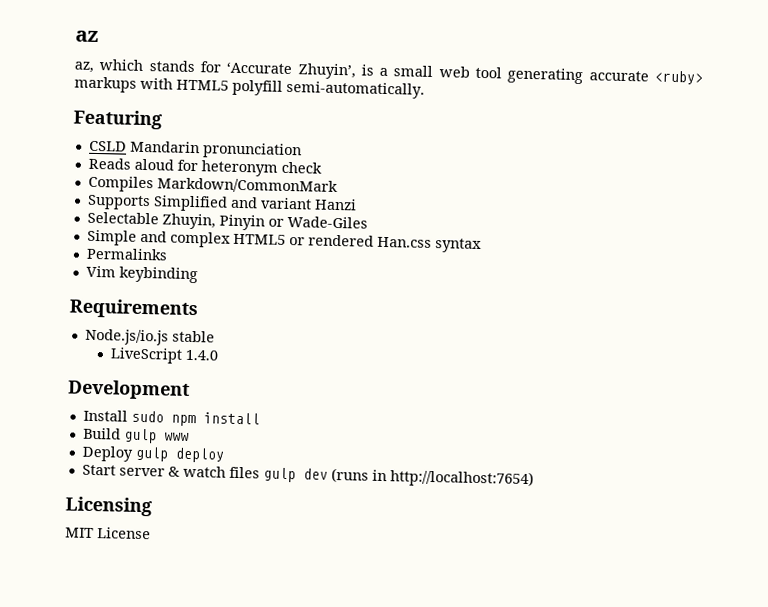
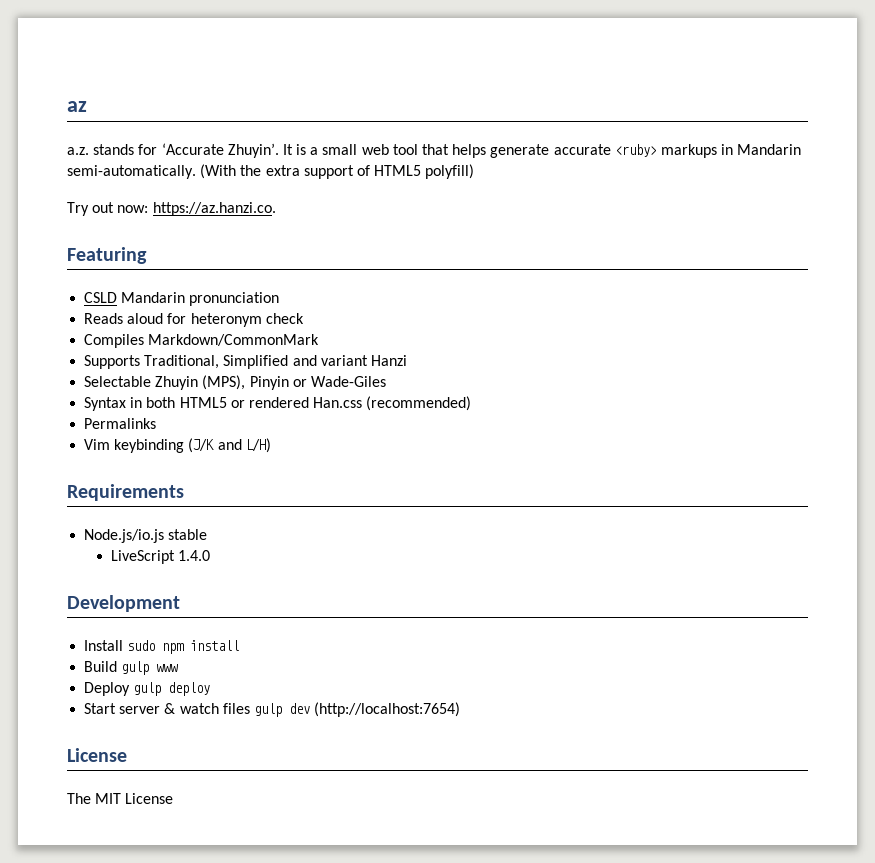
- az, which stands for ‘Accurate Zhuyin’, is a small web tool generating accurate <ruby> markups with HTML5 polyfill semi-automatically.
+ a.z. stands for ‘Accurate Zhuyin’. It is a small web tool that helps generate accurate <ruby> markups in Mandarin semi-automatically. (With the extra support of HTML5 polyfill)
+ Try out now: https://az.hanzi.co.
- Supports Simplified and variant Hanzi
+ Supports Traditional, Simplified and variant Hanzi
- Selectable Zhuyin, Pinyin or Wade-Giles
+ Selectable Zhuyin (MPS), Pinyin or Wade-Giles
- Simple and complex HTML5 or rendered Han.css syntax
+ Syntax in both HTML5 or rendered Han.css (recommended)
- Vim keybinding
+ Vim keybinding (J/K and L/H)
- Start server & watch files gulp dev (runs in http://localhost:7654)
- Licensing
- MIT License
+ Start server & watch files gulp dev (http://localhost:7654)
+ License
+ The MIT License

